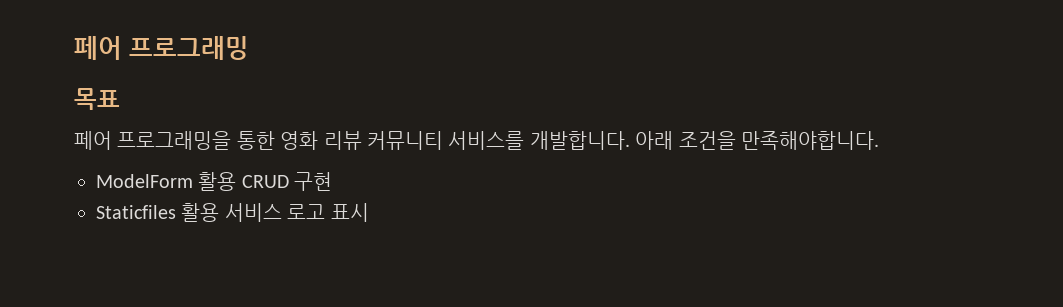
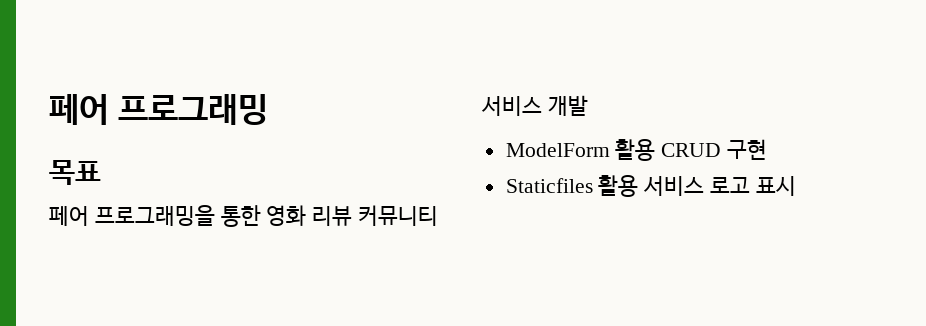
- 페어 프로그래밍을 통한 영화 리뷰 커뮤니티 서비스를 개발합니다. 아래 조건을 만족해야합니다.
+ 페어 프로그래밍을 통한 영화 리뷰 커뮤니티 서비스 개발

